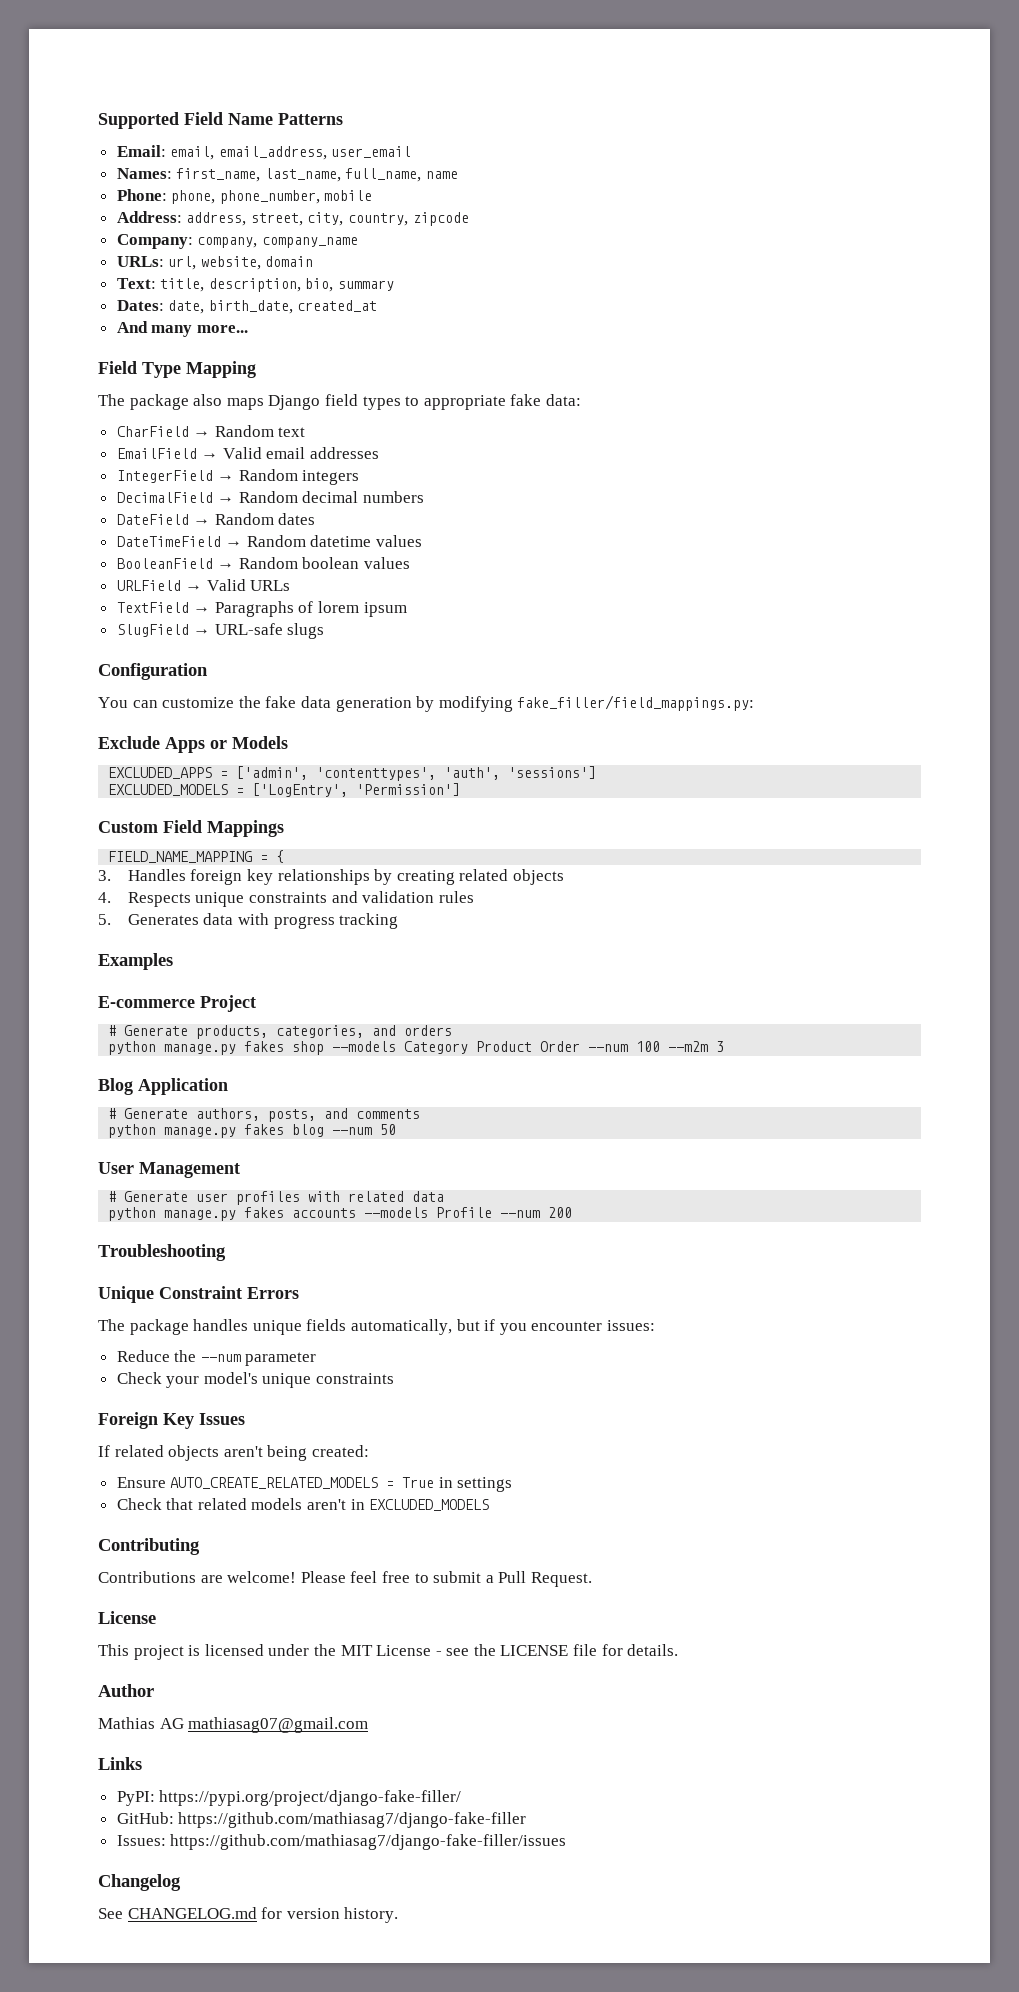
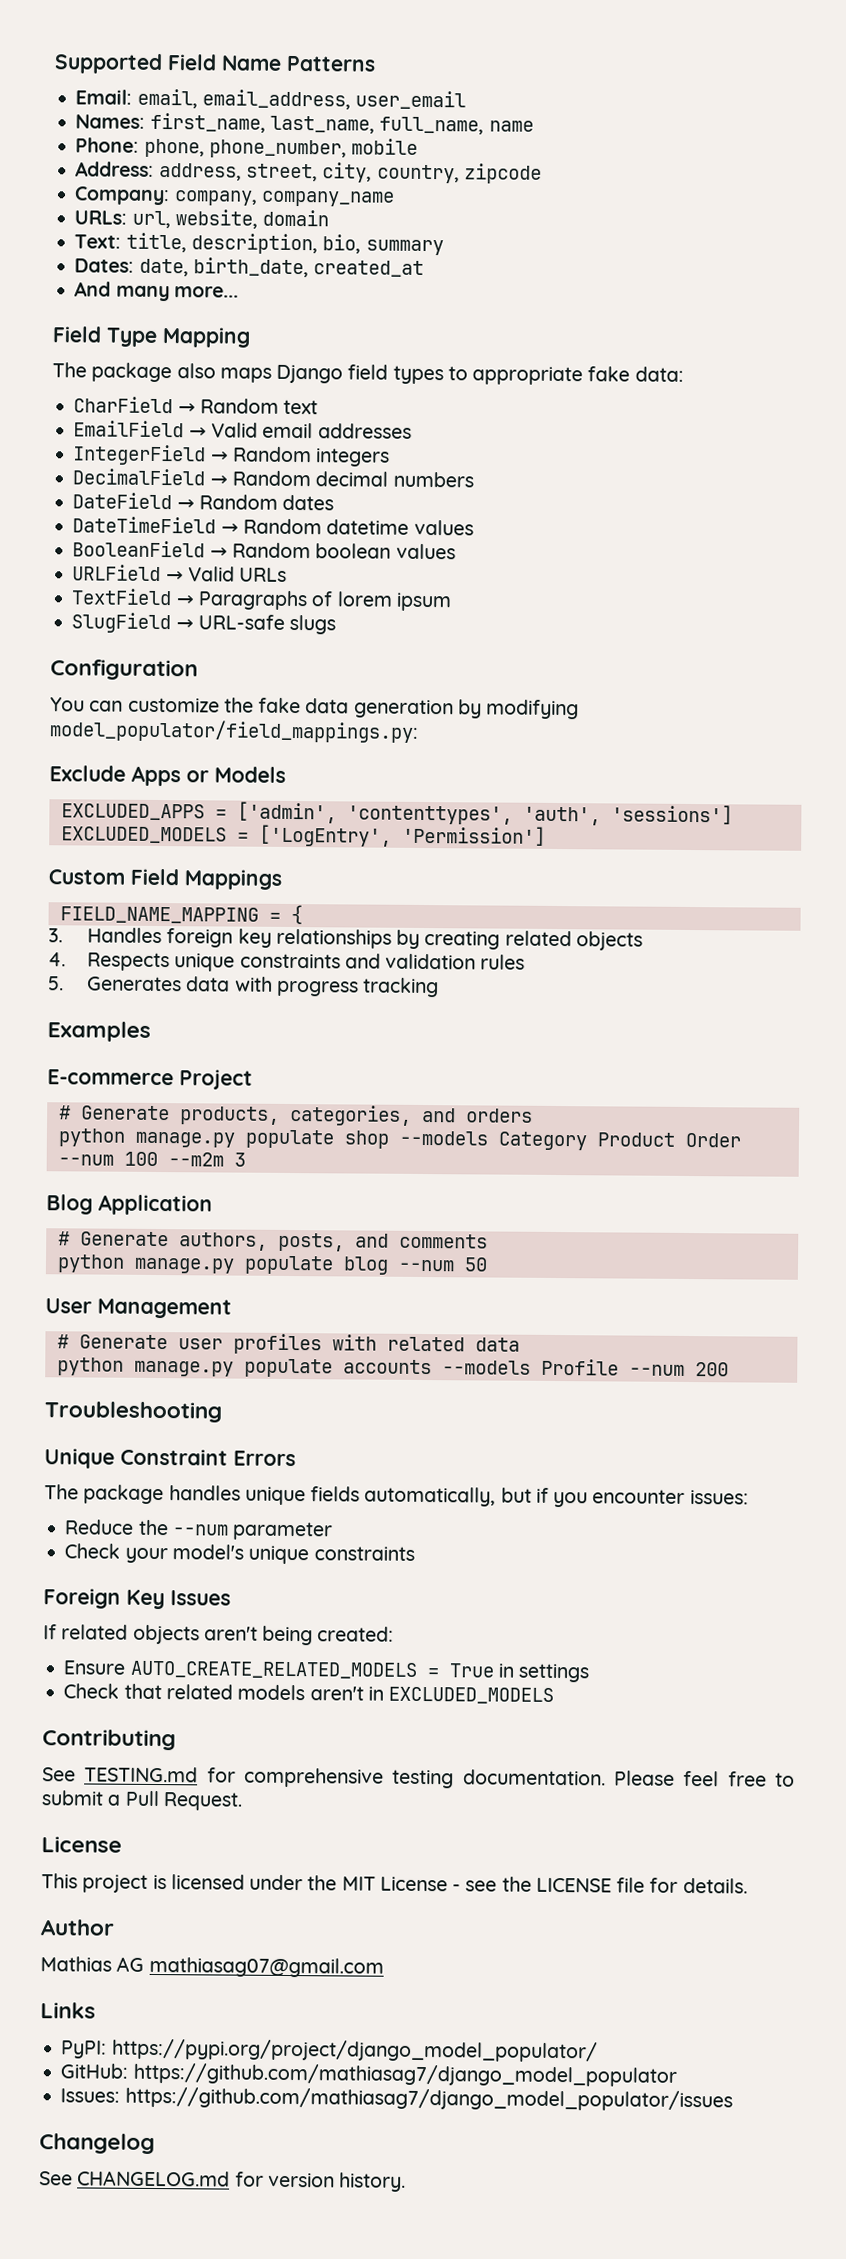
- You can customize the fake data generation by modifying fake_filler/field_mappings.py:
+ You can customize the fake data generation by modifying model_populator/field_mappings.py:
- python manage.py fakes shop --models Category Product Order --num 100 --m2m 3
+ python manage.py populate shop --models Category Product Order --num 100 --m2m 3
- python manage.py fakes blog --num 50
+ python manage.py populate blog --num 50
- python manage.py fakes accounts --models Profile --num 200
+ python manage.py populate accounts --models Profile --num 200
- Contributions are welcome!
+ See TESTING.md for comprehensive testing documentation.
- PyPI: https://pypi.org/project/django-fake-filler/
+ PyPI: https://pypi.org/project/django_model_populator/
- GitHub: https://github.com/mathiasag7/django-fake-filler
+ GitHub: https://github.com/mathiasag7/django_model_populator
- Issues: https://github.com/mathiasag7/django-fake-filler/issues
+ Issues: https://github.com/mathiasag7/django_model_populator/issues

